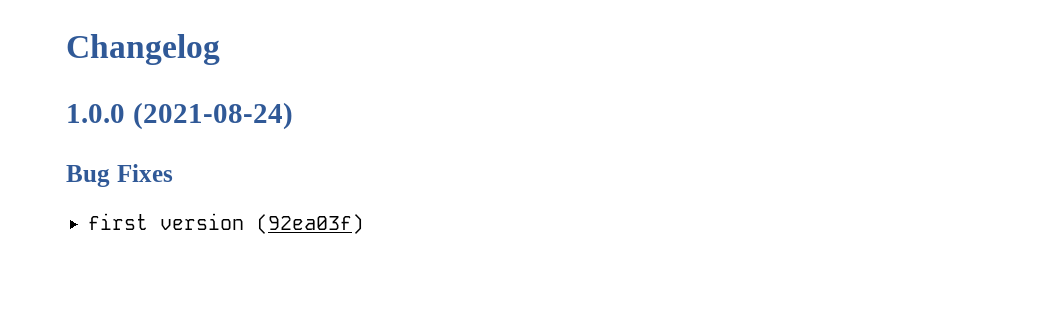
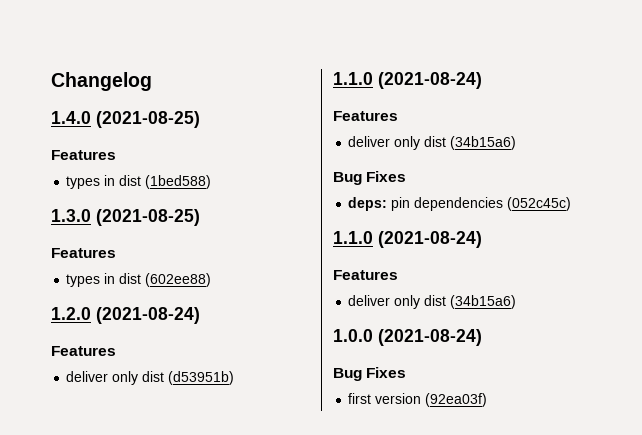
+ 1.4.0 (2021-08-25)
+ Features
+ types in dist (1bed588)
+ 1.3.0 (2021-08-25)
+ Features
+ types in dist (602ee88)
+ 1.2.0 (2021-08-24)
+ Features
+ deliver only dist (d53951b)
+ 1.1.0 (2021-08-24)
+ Features
+ deliver only dist (34b15a6)
+ Bug Fixes
+ deps: pin dependencies (052c45c)
+ 1.1.0 (2021-08-24)
+ Features
+ deliver only dist (34b15a6)

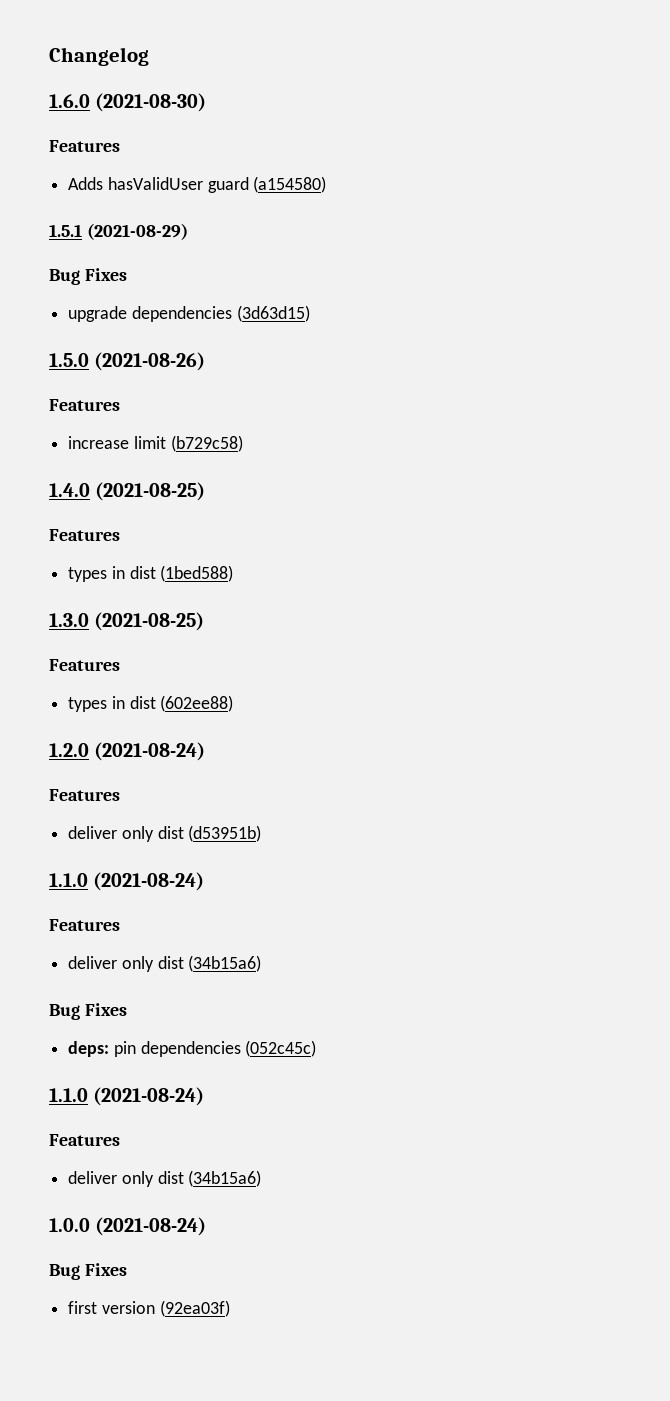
+ 1.6.0 (2021-08-30)
+ Features
+ Adds hasValidUser guard (a154580)
+ 1.5.1 (2021-08-29)
+ Bug Fixes
+ upgrade dependencies (3d63d15)
+ 1.5.0 (2021-08-26)
+ Features
+ increase limit (b729c58)

